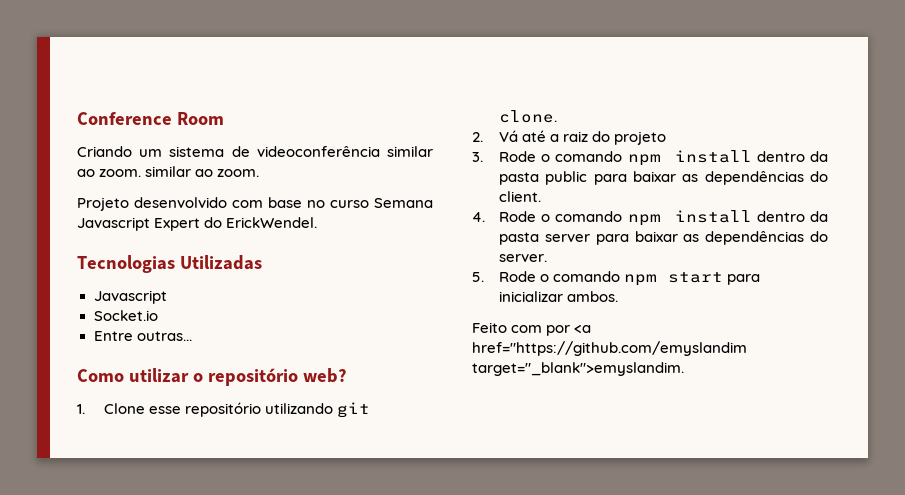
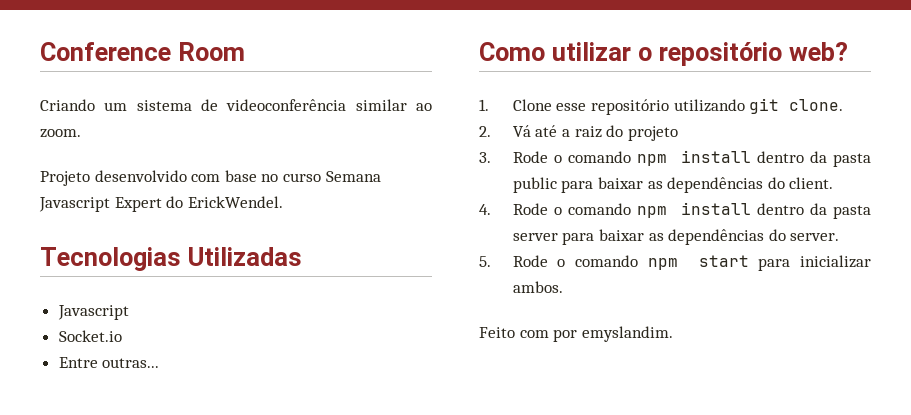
- Criando um sistema de videoconferência similar ao zoom. similar ao zoom.
+ Criando um sistema de videoconferência similar ao zoom.
- Feito com por <a href="https://github.com/emyslandim target="_blank">emyslandim.
+ Feito com por emyslandim.

